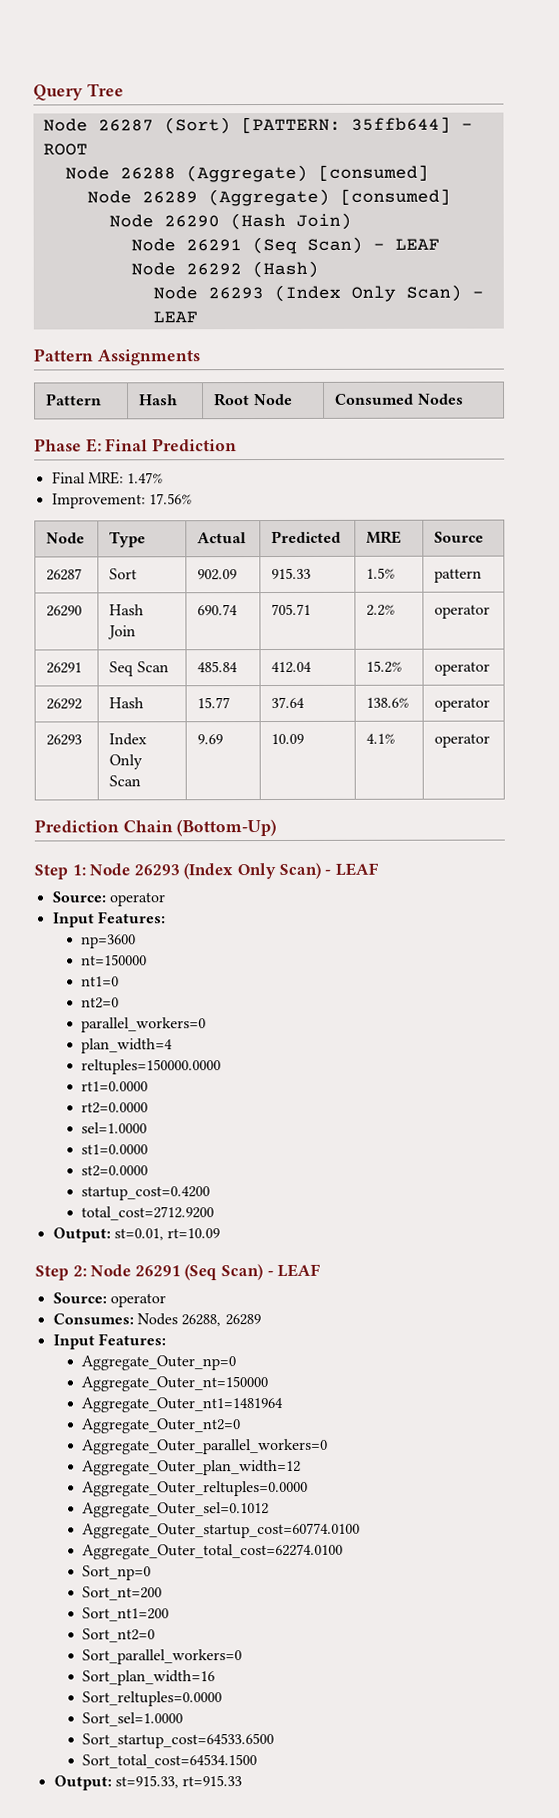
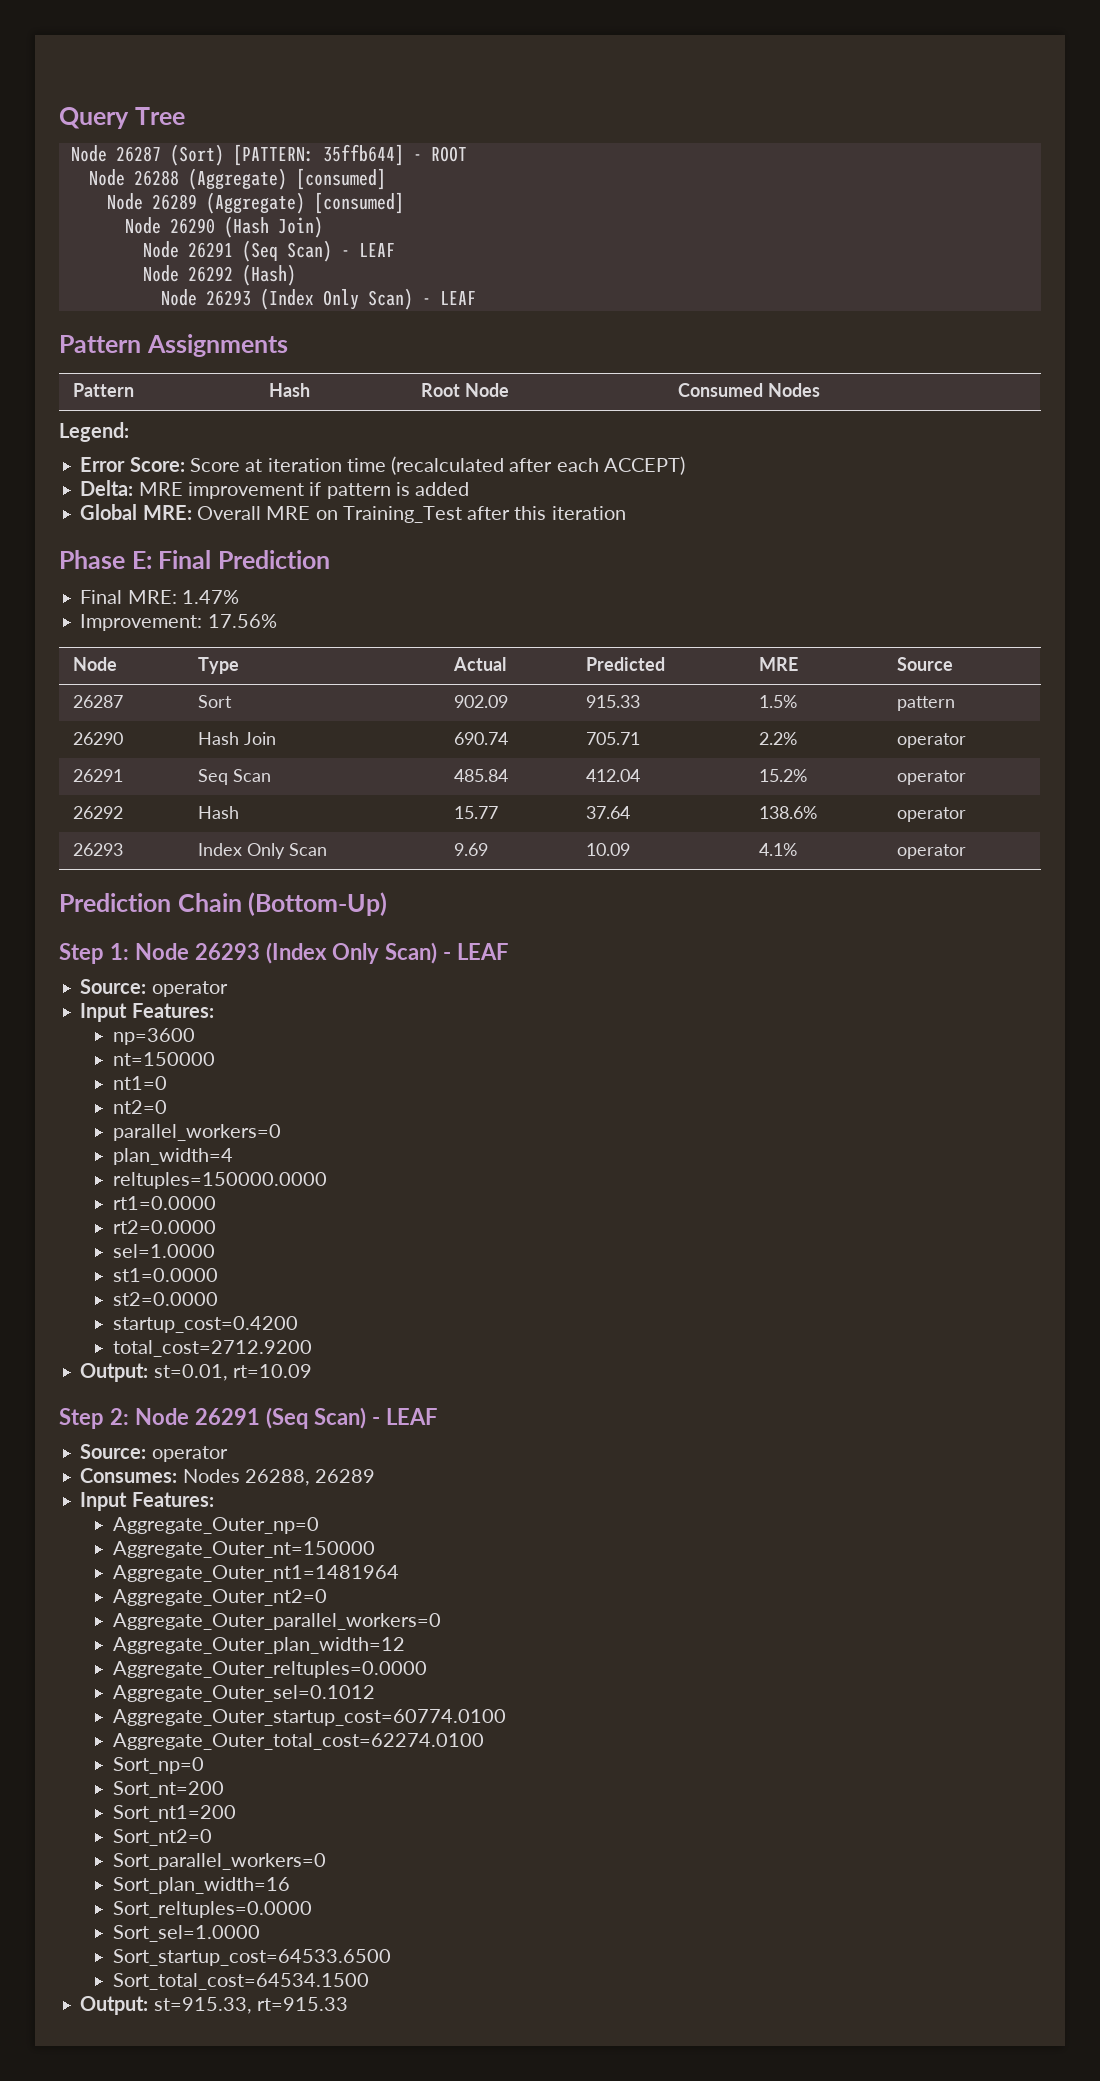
+ Legend:
+ Error Score: Score at iteration time (recalculated after each ACCEPT)
+ Delta: MRE improvement if pattern is added
+ Global MRE: Overall MRE on Training_Test after this iteration

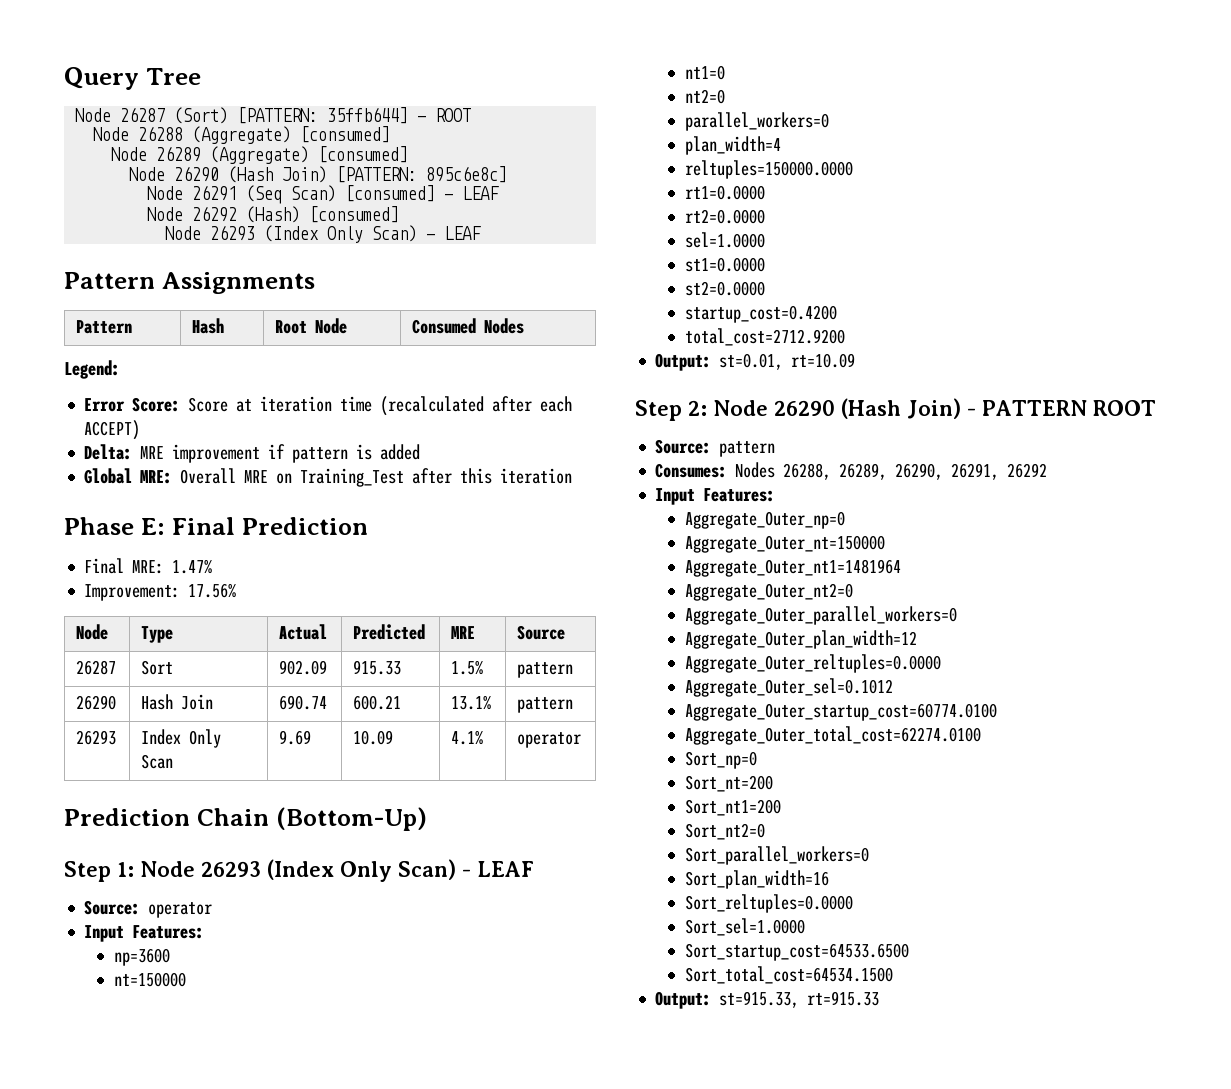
- Node 26290 (Hash Join)
- Node 26291 (Seq Scan) - LEAF
+ Node 26290 (Hash Join) [PATTERN: 895c6e8c]
+ Node 26291 (Seq Scan) [consumed] - LEAF
- Node 26292 (Hash)
+ Node 26292 (Hash) [consumed]
- 26290 | Hash Join | 690.74 | 705.71 | 2.2% | operator
- 26291 | Seq Scan | 485.84 | 412.04 | 15.2% | operator
- 26292 | Hash | 15.77 | 37.64 | 138.6% | operator
+ 26290 | Hash Join | 690.74 | 600.21 | 13.1% | pattern
- Step 2: Node 26291 (Seq Scan) - LEAF
- Source: operator
+ Step 2: Node 26290 (Hash Join) - PATTERN ROOT
+ Source: pattern
- Consumes: Nodes 26288, 26289
+ Consumes: Nodes 26288, 26289, 26290, 26291, 26292

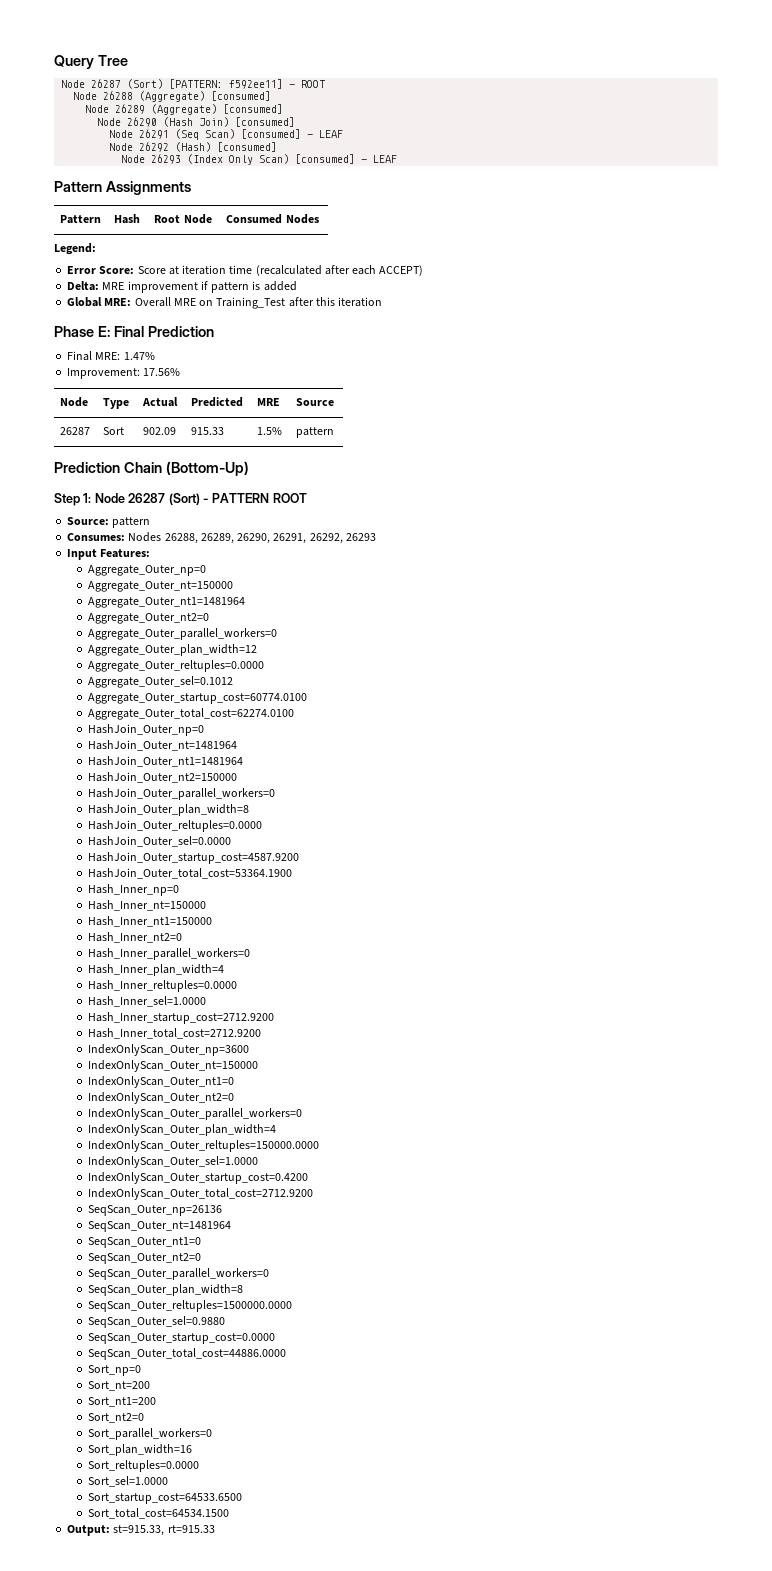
- Node 26287 (Sort) [PATTERN: 35ffb644] - ROOT
+ Node 26287 (Sort) [PATTERN: f592ee11] - ROOT
- Node 26290 (Hash Join) [PATTERN: 895c6e8c]
+ Node 26290 (Hash Join) [consumed]
  Node 26292 (Hash) [consumed]
- Node 26293 (Index Only Scan) - LEAF
+ Node 26293 (Index Only Scan) [consumed] - LEAF
- 26290 | Hash Join | 690.74 | 600.21 | 13.1% | pattern
- 26293 | Index Only Scan | 9.69 | 10.09 | 4.1% | operator
- Step 1: Node 26293 (Index Only Scan) - LEAF
- Source: operator
- Input Features:
- np=3600
- nt=150000
- nt1=0
- nt2=0
- parallel_workers=0
- plan_width=4
- reltuples=150000.0000
- rt1=0.0000
- rt2=0.0000
- sel=1.0000
- st1=0.0000
- st2=0.0000
- startup_cost=0.4200
- total_cost=2712.9200
- Output: st=0.01, rt=10.09
- Step 2: Node 26290 (Hash Join) - PATTERN ROOT
+ Step 1: Node 26287 (Sort) - PATTERN ROOT
- Consumes: Nodes 26288, 26289, 26290, 26291, 26292
+ Consumes: Nodes 26288, 26289, 26290, 26291, 26292, 26293
+ HashJoin_Outer_np=0
+ HashJoin_Outer_nt=1481964
+ HashJoin_Outer_nt1=1481964
+ HashJoin_Outer_nt2=150000
+ HashJoin_Outer_parallel_workers=0
+ HashJoin_Outer_plan_width=8
+ HashJoin_Outer_reltuples=0.0000
+ HashJoin_Outer_sel=0.0000
+ HashJoin_Outer_startup_cost=4587.9200
+ HashJoin_Outer_total_cost=53364.1900
+ Hash_Inner_np=0
+ Hash_Inner_nt=150000
+ Hash_Inner_nt1=150000
+ Hash_Inner_nt2=0
+ Hash_Inner_parallel_workers=0
+ Hash_Inner_plan_width=4
+ Hash_Inner_reltuples=0.0000
+ Hash_Inner_sel=1.0000
+ Hash_Inner_startup_cost=2712.9200
+ Hash_Inner_total_cost=2712.9200
+ IndexOnlyScan_Outer_np=3600
+ IndexOnlyScan_Outer_nt=150000
+ IndexOnlyScan_Outer_nt1=0
+ IndexOnlyScan_Outer_nt2=0
+ IndexOnlyScan_Outer_parallel_workers=0
+ IndexOnlyScan_Outer_plan_width=4
+ IndexOnlyScan_Outer_reltuples=150000.0000
+ IndexOnlyScan_Outer_sel=1.0000
+ IndexOnlyScan_Outer_startup_cost=0.4200
+ IndexOnlyScan_Outer_total_cost=2712.9200
+ SeqScan_Outer_np=26136
+ SeqScan_Outer_nt=1481964
+ SeqScan_Outer_nt1=0
+ SeqScan_Outer_nt2=0
+ SeqScan_Outer_parallel_workers=0
+ SeqScan_Outer_plan_width=8
+ SeqScan_Outer_reltuples=1500000.0000
+ SeqScan_Outer_sel=0.9880
+ SeqScan_Outer_startup_cost=0.0000
+ SeqScan_Outer_total_cost=44886.0000

